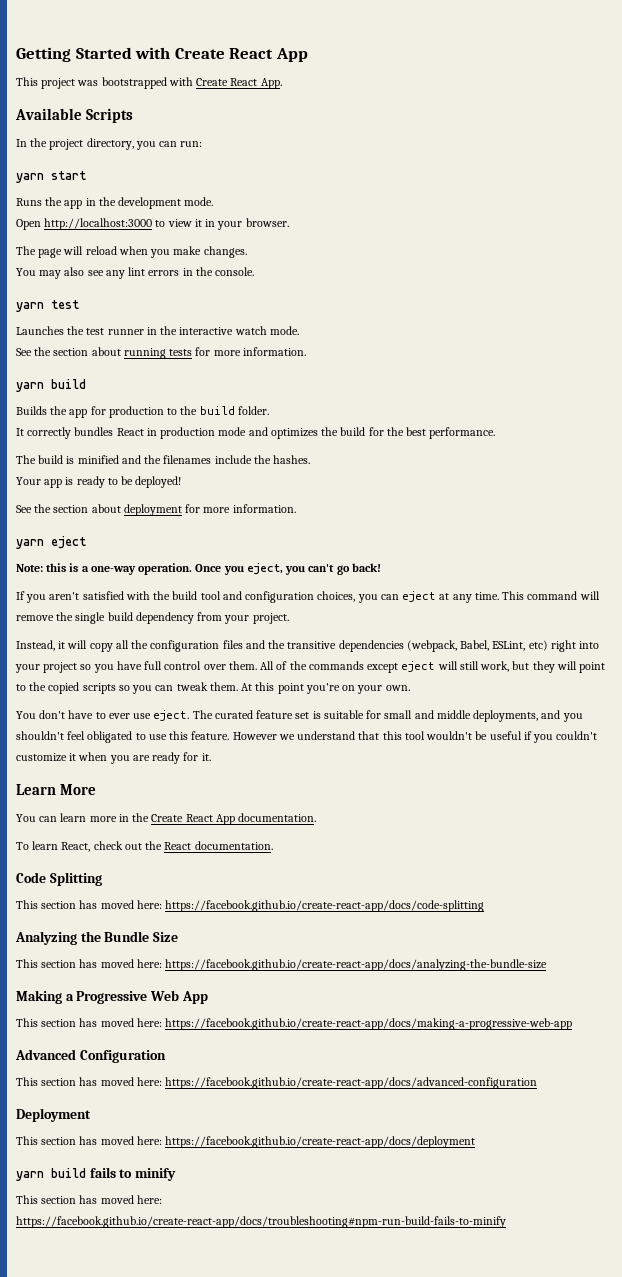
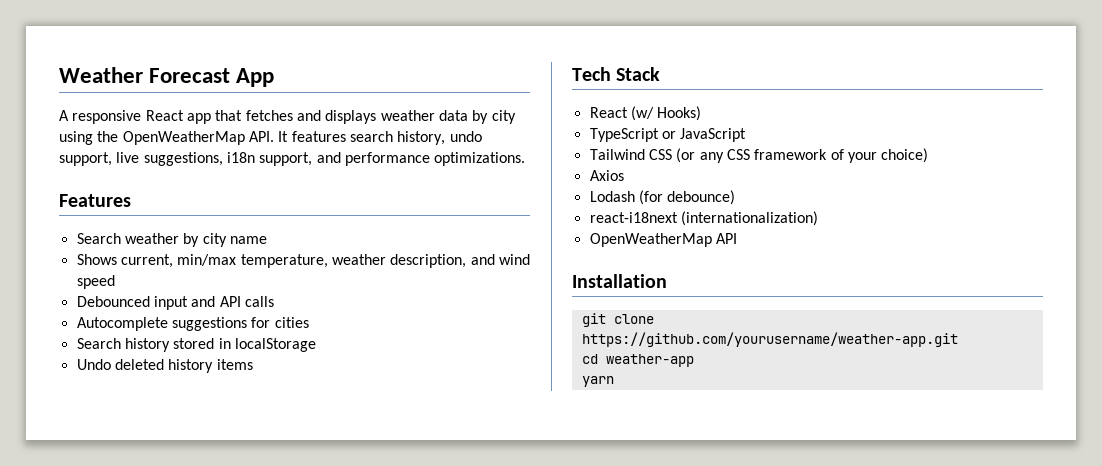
- Getting Started with Create React App
- This project was bootstrapped with Create React App.
- Available Scripts
- In the project directory, you can run:
- yarn start
- Runs the app in the development mode.
- Open http://localhost:3000 to view it in your browser.
- The page will reload when you make changes.
- You may also see any lint errors in the console.
- yarn test
- Launches the test runner in the interactive watch mode.
- See the section about running tests for more information.
- yarn build
- Builds the app for production to the build folder.
- It correctly bundles React in production mode and optimizes the build for the best performance.
- The build is minified and the filenames include the hashes.
- Your app is ready to be deployed!
- See the section about deployment for more information.
- yarn eject
- Note: this is a one-way operation. Once you eject, you can't go back!
- If you aren't satisfied with the build tool and configuration choices, you can eject at any time. This command will remove the single build dependency from your project.
- Instead, it will copy all the configuration files and the transitive dependencies (webpack, Babel, ESLint, etc) right into your project so you have full control over them. All of the commands except eject will still work, but they will point to the copied scripts so you can tweak them. At this point you're on your own.
- You don't have to ever use eject. The curated feature set is suitable for small and middle deployments, and you shouldn't feel obligated to use this feature. However we understand that this tool wouldn't be useful if you couldn't customize it when you are ready for it.
- Learn More
- You can learn more in the Create React App documentation.
- To learn React, check out the React documentation.
- Code Splitting
- This section has moved here: https://facebook.github.io/create-react-app/docs/code-splitting
- Analyzing the Bundle Size
- This section has moved here: https://facebook.github.io/create-react-app/docs/analyzing-the-bundle-size
- Making a Progressive Web App
- This section has moved here: https://facebook.github.io/create-react-app/docs/making-a-progressive-web-app
- Advanced Configuration
- This section has moved here: https://facebook.github.io/create-react-app/docs/advanced-configuration
- Deployment
- This section has moved here: https://facebook.github.io/create-react-app/docs/deployment
- yarn build fails to minify
- This section has moved here: https://facebook.github.io/create-react-app/docs/troubleshooting#npm-run-build-fails-to-minify
+ Weather Forecast App
+ A responsive React app that fetches and displays weather data by city using the OpenWeatherMap API. It features search history, undo support, live suggestions, i18n support, and performance optimizations.
+ Features
+ Search weather by city name
+ Shows current, min/max temperature, weather description, and wind speed
+ Debounced input and API calls
+ Autocomplete suggestions for cities
+ Search history stored in localStorage
+ Undo deleted history items
+ Tech Stack
+ React (w/ Hooks)
+ TypeScript or JavaScript
+ Tailwind CSS (or any CSS framework of your choice)
+ Axios
+ Lodash (for debounce)
+ react-i18next (internationalization)
+ OpenWeatherMap API
+ Installation
+ git clone https://github.com/yourusername/weather-app.git
+ cd weather-app
+ yarn

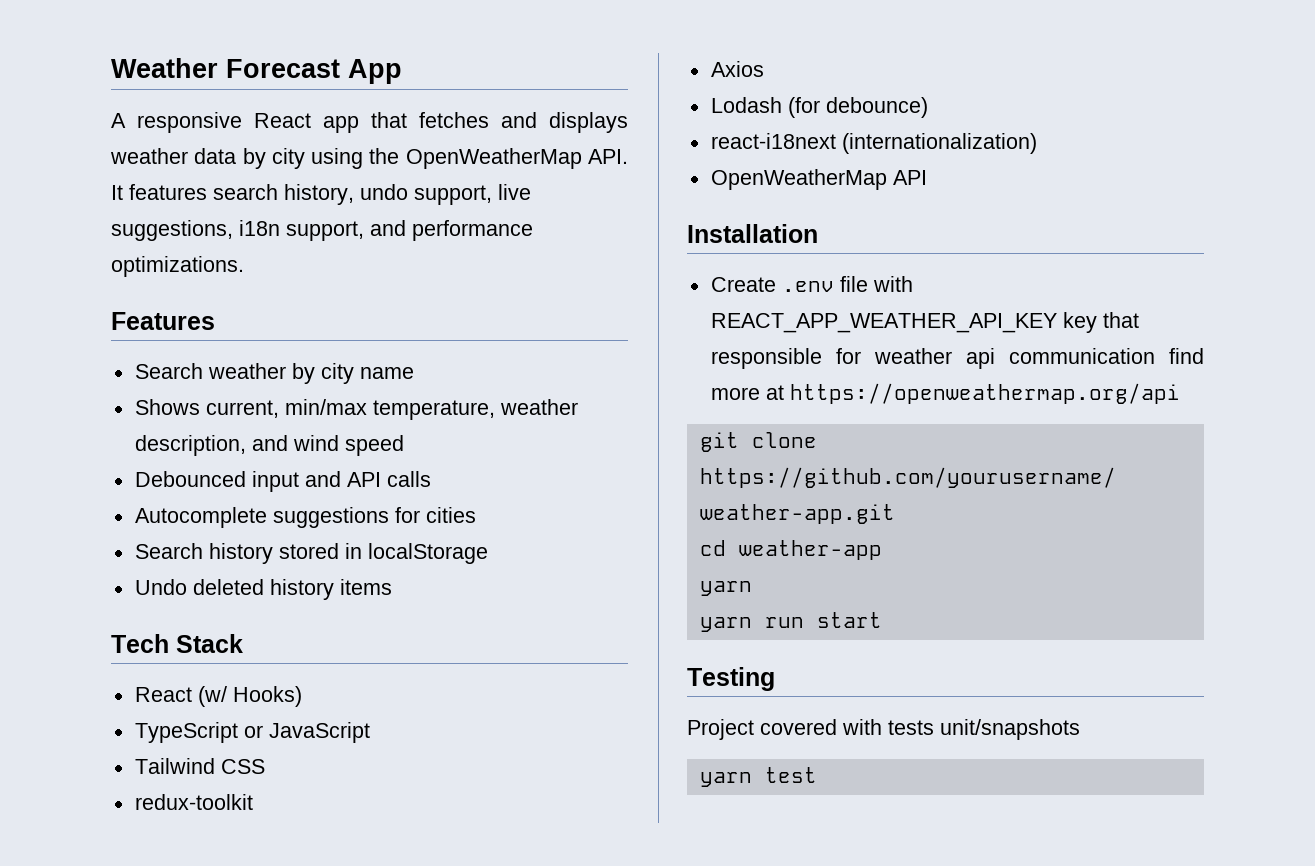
- Tailwind CSS (or any CSS framework of your choice)
+ Tailwind CSS
+ redux-toolkit
+ Create .env file with REACT_APP_WEATHER_API_KEY key that responsible for weather api communication find more at https://openweathermap.org/api
+ yarn run start
+ Testing
+ Project covered with tests unit/snapshots
+ yarn test

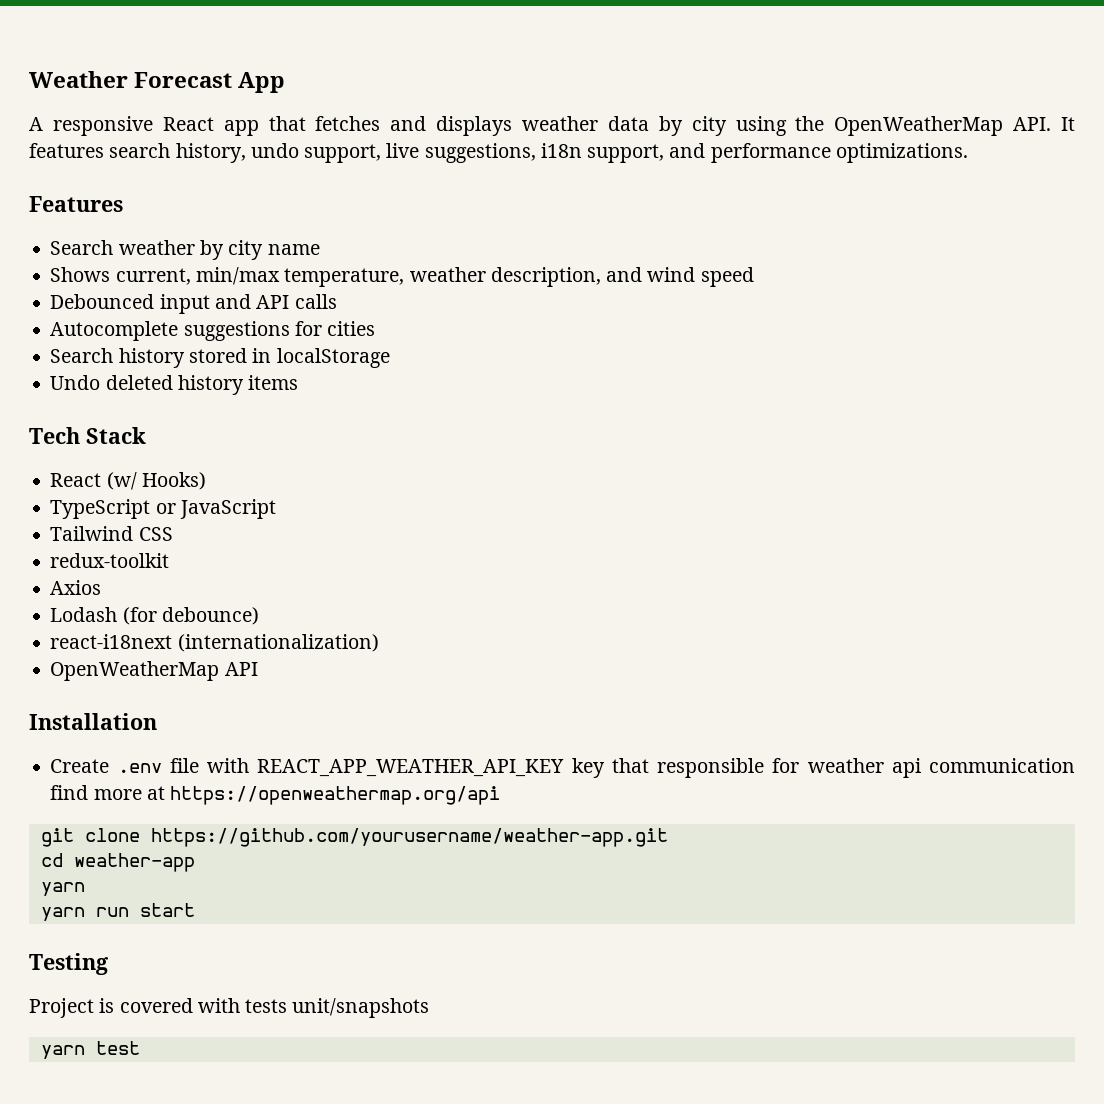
- Project covered with tests unit/snapshots
+ Project is covered with tests unit/snapshots

